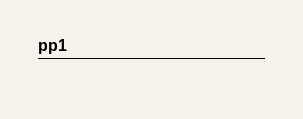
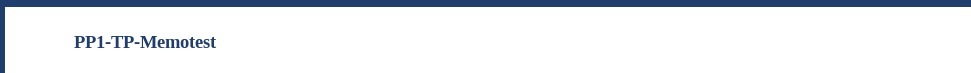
- pp1
+ PP1-TP-Memotest

